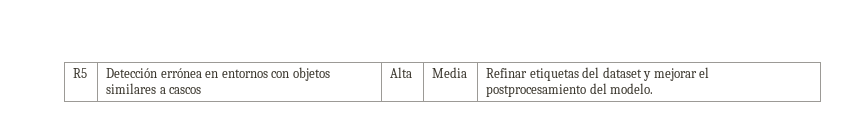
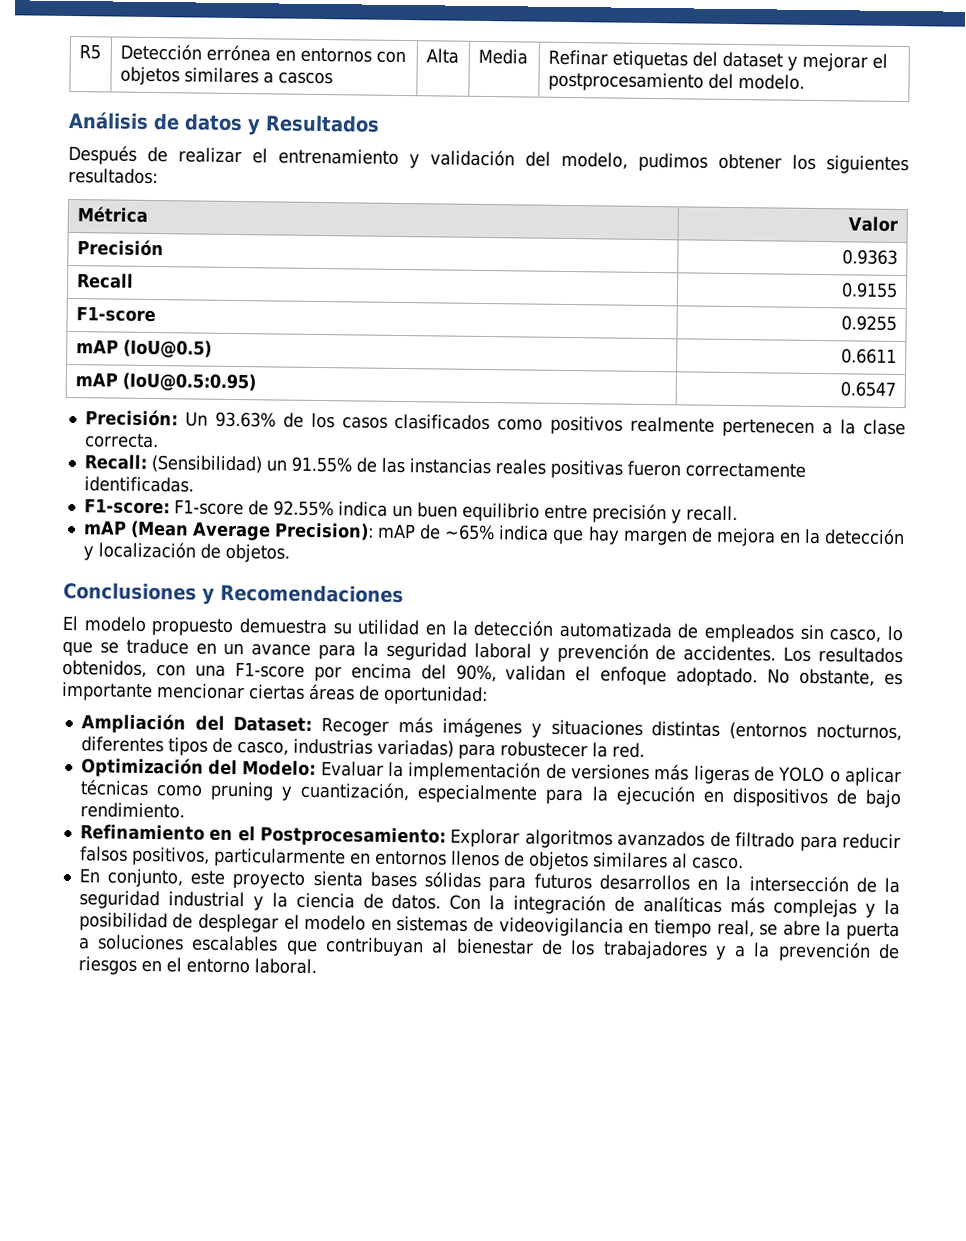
+ Análisis de datos y Resultados
+ Después de realizar el entrenamiento y validación del modelo, pudimos obtener los siguientes resultados:
+ Métrica | Valor
+ Precisión | 0.9363
+ Recall | 0.9155
+ F1-score | 0.9255
+ mAP (IoU@0.5) | 0.6611
+ mAP (IoU@0.5:0.95) | 0.6547
+ Precisión: Un 93.63% de los casos clasificados como positivos realmente pertenecen a la clase correcta.
+ Recall: (Sensibilidad) un 91.55% de las instancias reales positivas fueron correctamente identificadas.
+ F1-score: F1-score de 92.55% indica un buen equilibrio entre precisión y recall.
+ mAP (Mean Average Precision): mAP de ~65% indica que hay margen de mejora en la detección y localización de objetos.
+ Conclusiones y Recomendaciones
+ El modelo propuesto demuestra su utilidad en la detección automatizada de empleados sin casco, lo que se traduce en un avance para la seguridad laboral y prevención de accidentes. Los resultados obtenidos, con una F1-score por encima del 90%, validan el enfoque adoptado. No obstante, es importante mencionar ciertas áreas de oportunidad:
+ Ampliación del Dataset: Recoger más imágenes y situaciones distintas (entornos nocturnos, diferentes tipos de casco, industrias variadas) para robustecer la red.
+ Optimización del Modelo: Evaluar la implementación de versiones más ligeras de YOLO o aplicar técnicas como pruning y cuantización, especialmente para la ejecución en dispositivos de bajo rendimiento.
+ Refinamiento en el Postprocesamiento: Explorar algoritmos avanzados de filtrado para reducir falsos positivos, particularmente en entornos llenos de objetos similares al casco.
+ En conjunto, este proyecto sienta bases sólidas para futuros desarrollos en la intersección de la seguridad industrial y la ciencia de datos. Con la integración de analíticas más complejas y la posibilidad de desplegar el modelo en sistemas de videovigilancia en tiempo real, se abre la puerta a soluciones escalables que contribuyan al bienestar de los trabajadores y a la prevención de riesgos en el entorno laboral.

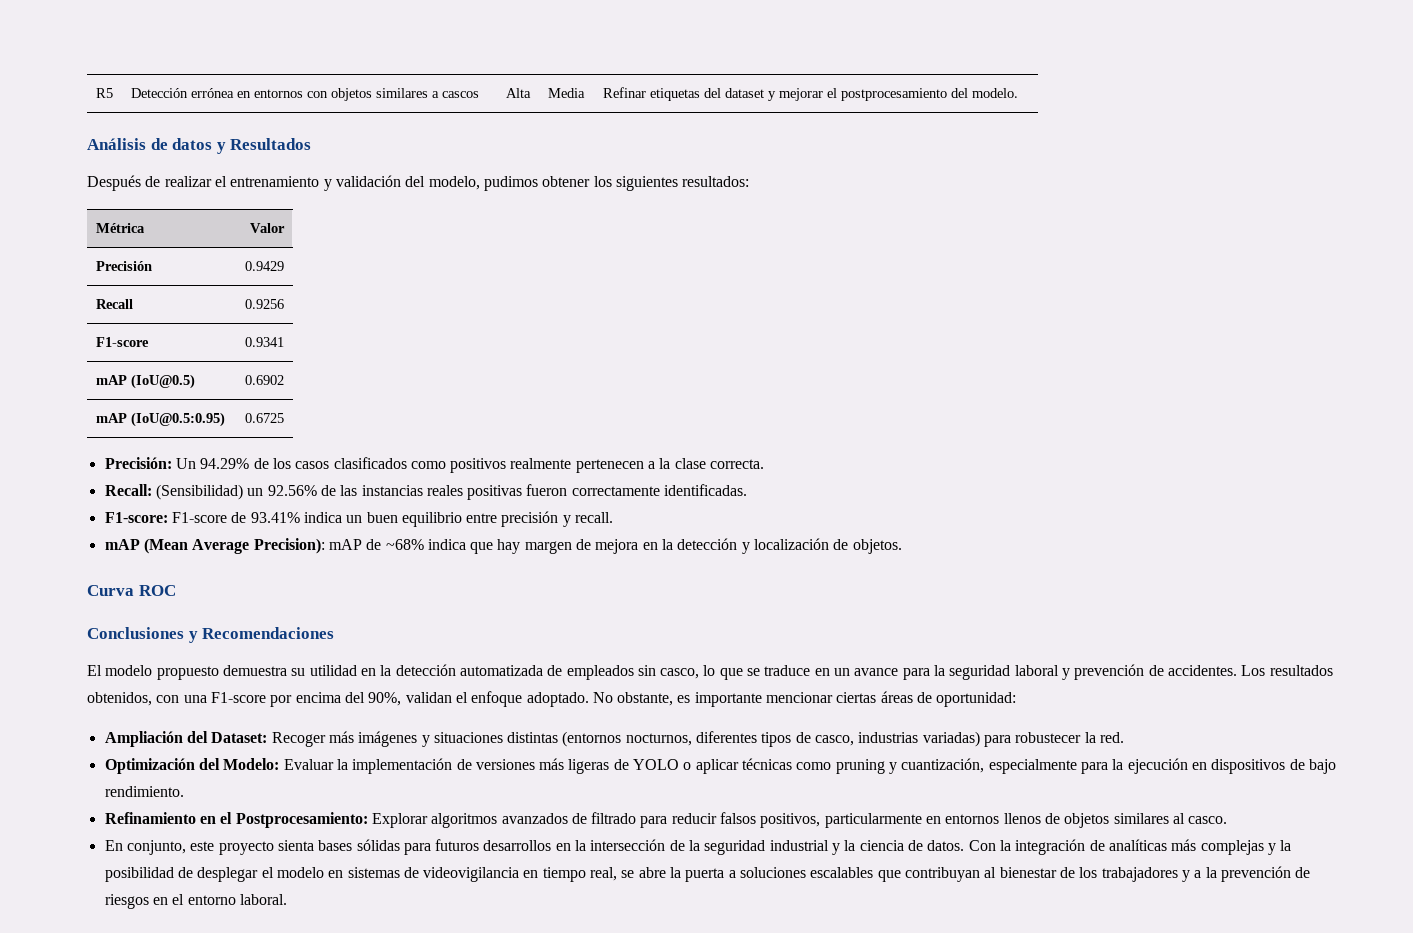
- Precisión | 0.9363
+ Precisión | 0.9429
- Recall | 0.9155
+ Recall | 0.9256
- F1-score | 0.9255
+ F1-score | 0.9341
- mAP (IoU@0.5) | 0.6611
+ mAP (IoU@0.5) | 0.6902
- mAP (IoU@0.5:0.95) | 0.6547
+ mAP (IoU@0.5:0.95) | 0.6725
- Precisión: Un 93.63% de los casos clasificados como positivos realmente pertenecen a la clase correcta.
+ Precisión: Un 94.29% de los casos clasificados como positivos realmente pertenecen a la clase correcta.
- Recall: (Sensibilidad) un 91.55% de las instancias reales positivas fueron correctamente identificadas.
+ Recall: (Sensibilidad) un 92.56% de las instancias reales positivas fueron correctamente identificadas.
- F1-score: F1-score de 92.55% indica un buen equilibrio entre precisión y recall.
+ F1-score: F1-score de 93.41% indica un buen equilibrio entre precisión y recall.
- mAP (Mean Average Precision): mAP de ~65% indica que hay margen de mejora en la detección y localización de objetos.
+ mAP (Mean Average Precision): mAP de ~68% indica que hay margen de mejora en la detección y localización de objetos.
+ Curva ROC

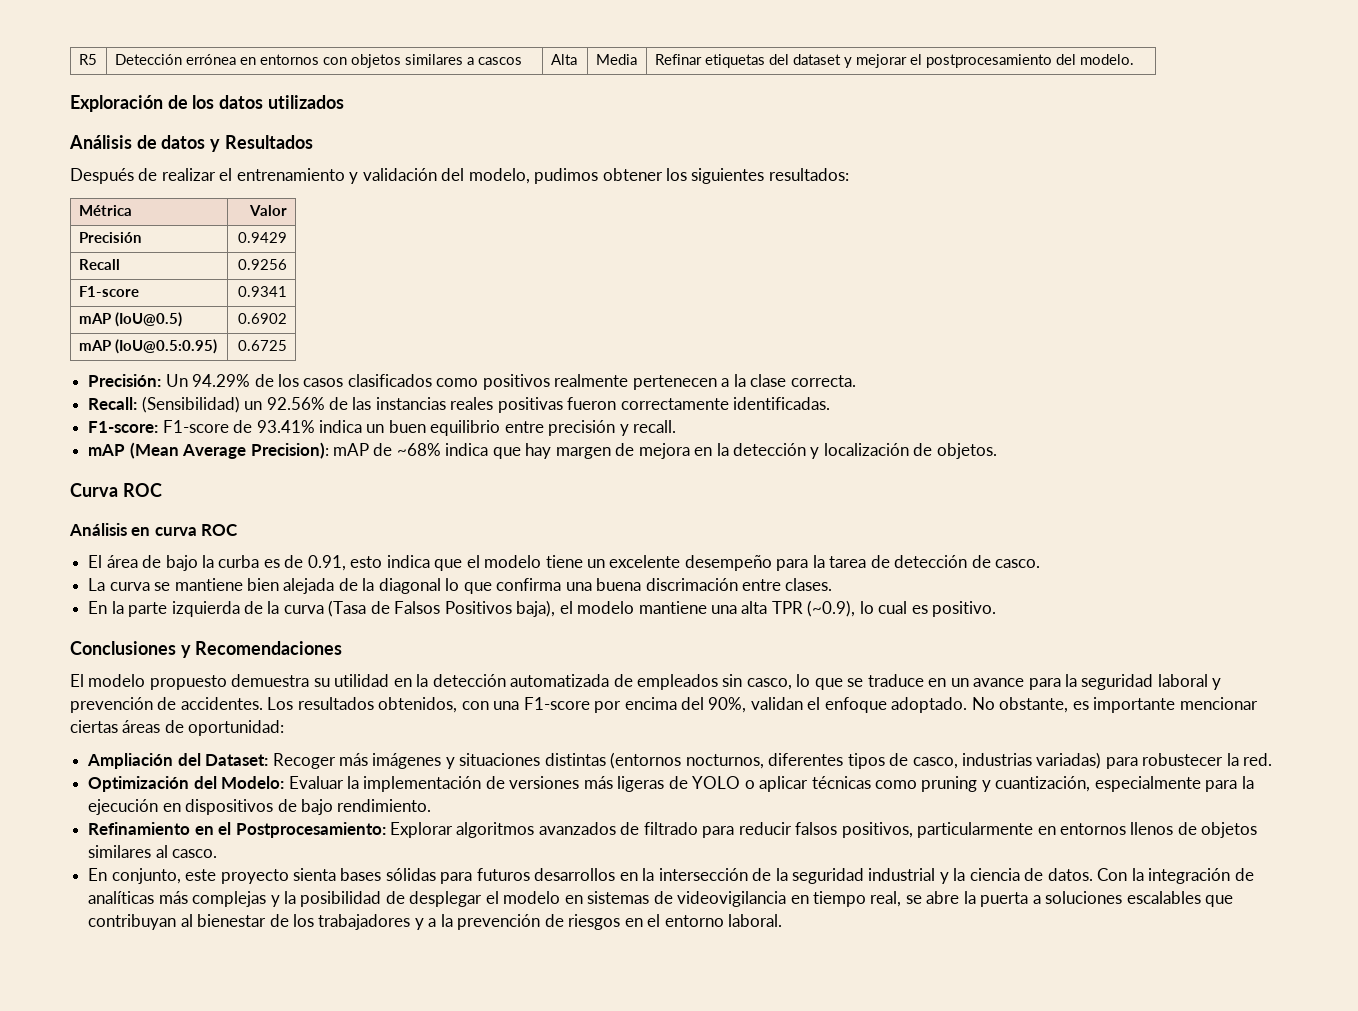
+ Exploración de los datos utilizados
+ Análisis en curva ROC
+ El área de bajo la curba es de 0.91, esto indica que el modelo tiene un excelente desempeño para la tarea de detección de casco.
+ La curva se mantiene bien alejada de la diagonal lo que confirma una buena discrimación entre clases.
+ En la parte izquierda de la curva (Tasa de Falsos Positivos baja), el modelo mantiene una alta TPR (~0.9), lo cual es positivo.

